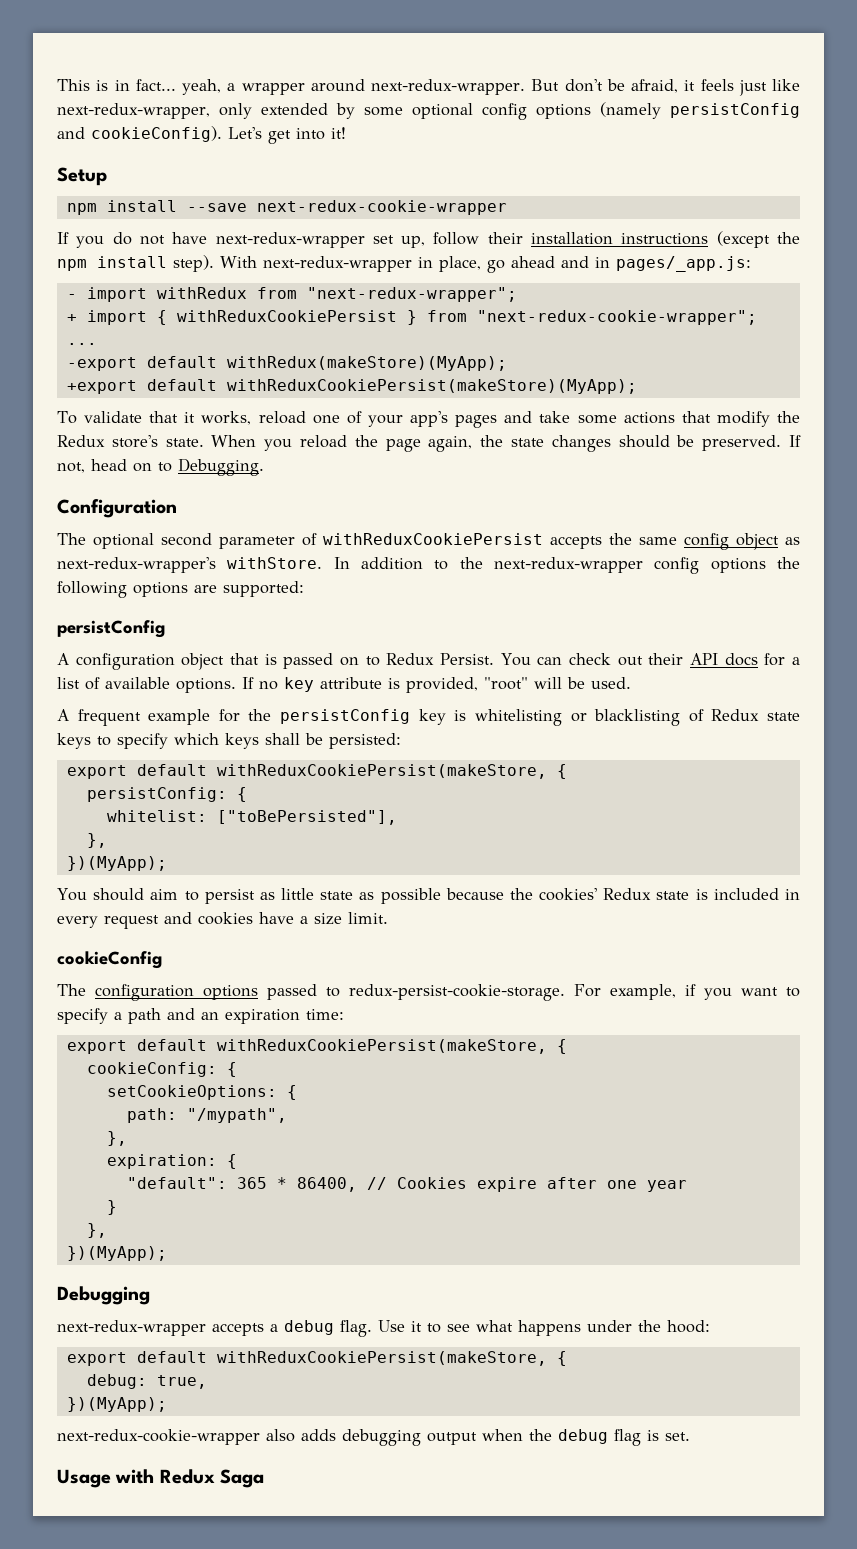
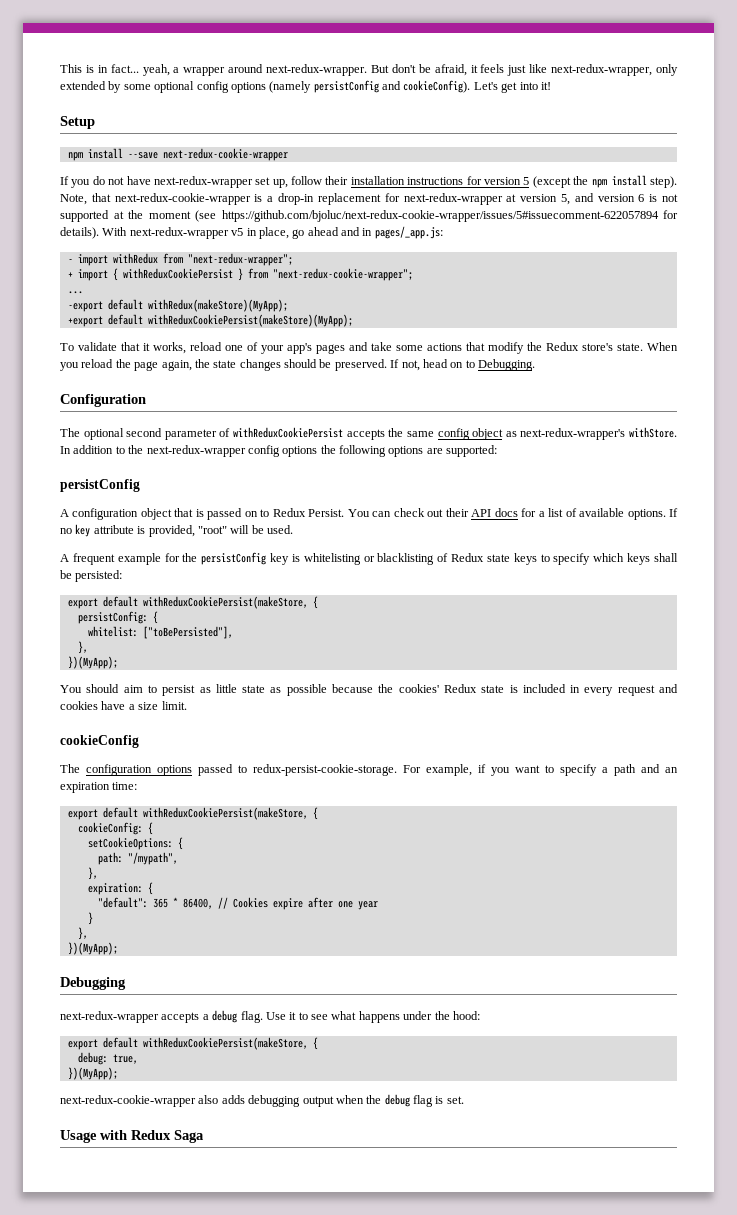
- If you do not have next-redux-wrapper set up, follow their installation instructions (except the npm install step).
+ If you do not have next-redux-wrapper set up, follow their installation instructions for version 5 (except the npm install step).
+ Note, that next-redux-cookie-wrapper is a drop-in replacement for next-redux-wrapper at version 5, and version 6 is not supported at the moment (see https://github.com/bjoluc/next-redux-cookie-wrapper/issues/5#issuecomment-622057894 for details).
- With next-redux-wrapper in place, go ahead and in pages/_app.js:
+ With next-redux-wrapper v5 in place, go ahead and in pages/_app.js:

